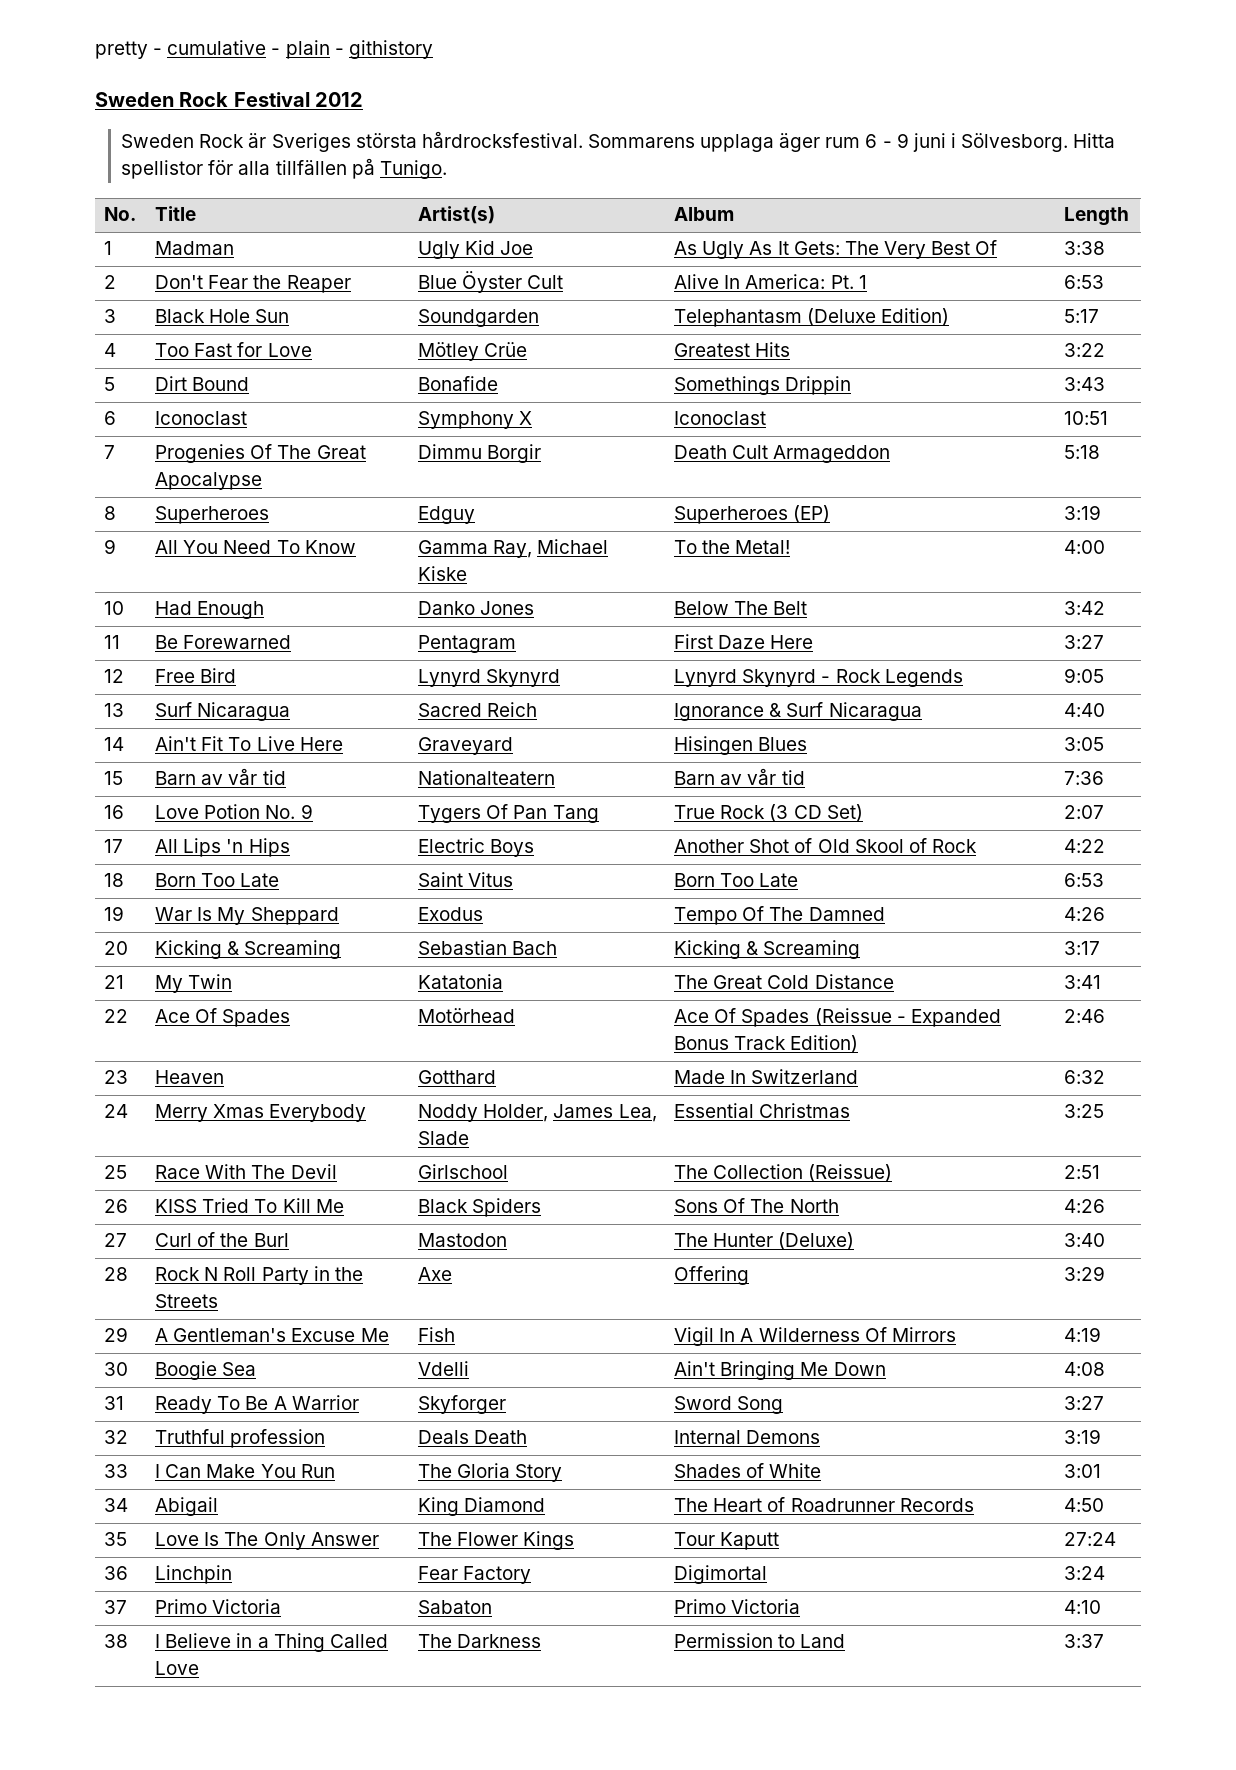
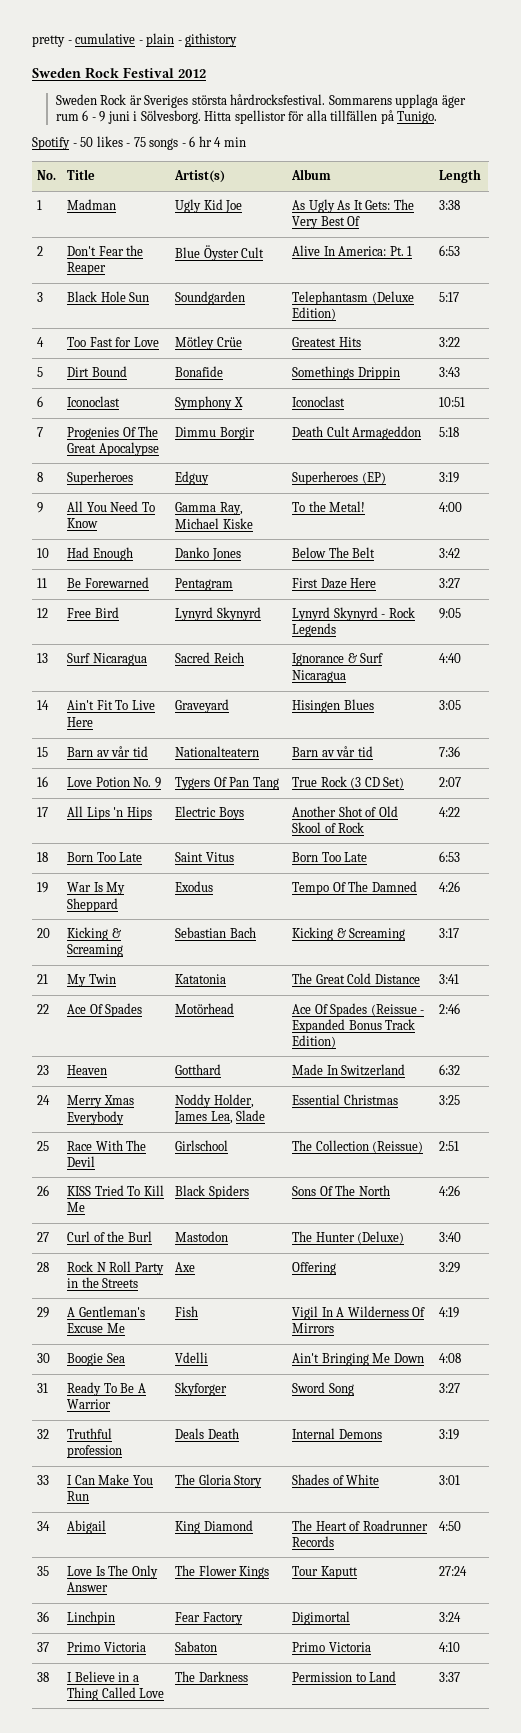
+ Spotify - 50 likes - 75 songs - 6 hr 4 min

